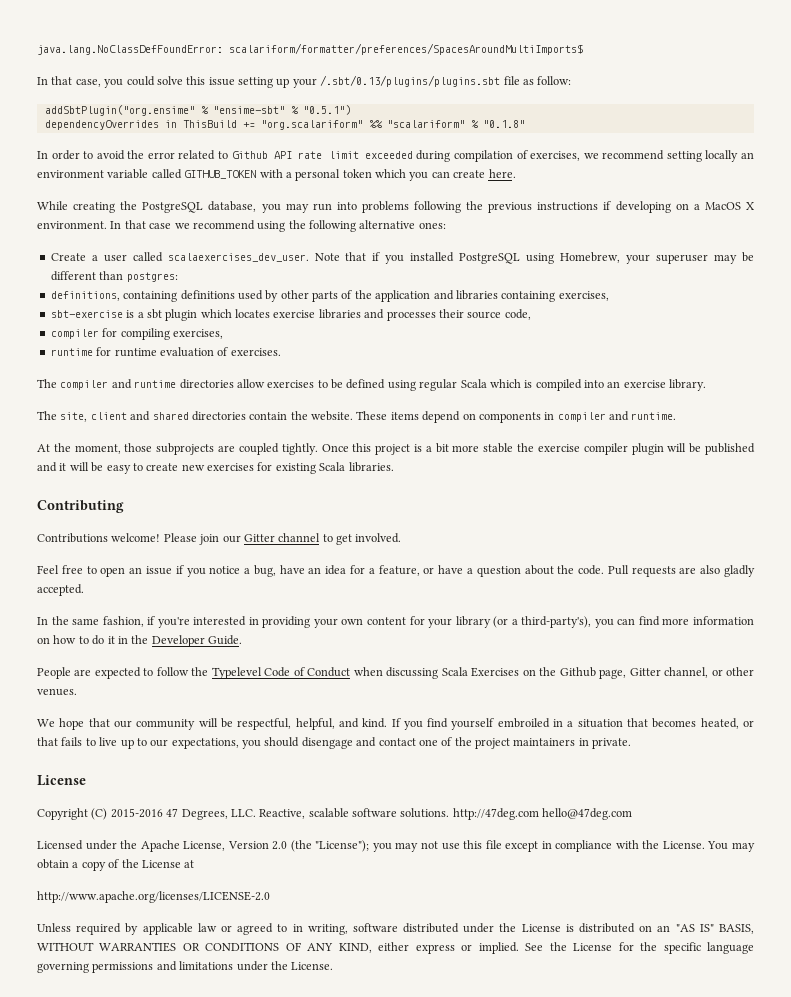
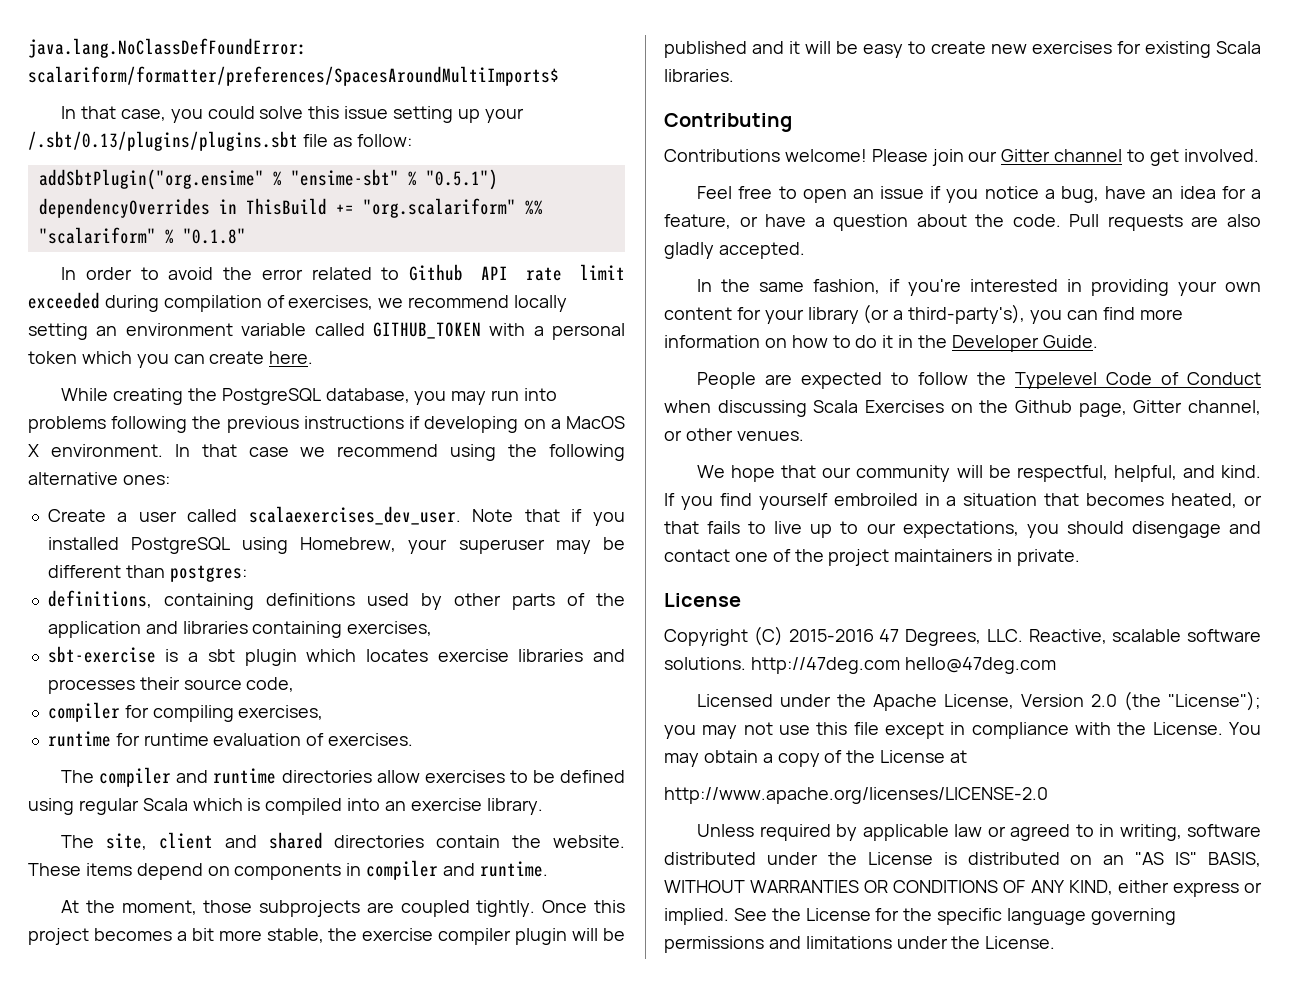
- In order to avoid the error related to Github API rate limit exceeded during compilation of exercises, we recommend setting locally an environment variable called GITHUB_TOKEN with a personal token which you can create here.
+ In order to avoid the error related to Github API rate limit exceeded during compilation of exercises, we recommend locally setting an environment variable called GITHUB_TOKEN with a personal token which you can create here.
- Once this project is a bit more stable the exercise compiler plugin will be published and it will be easy to create new exercises for existing Scala libraries.
+ Once this project becomes a bit more stable, the exercise compiler plugin will be published and it will be easy to create new exercises for existing Scala libraries.

